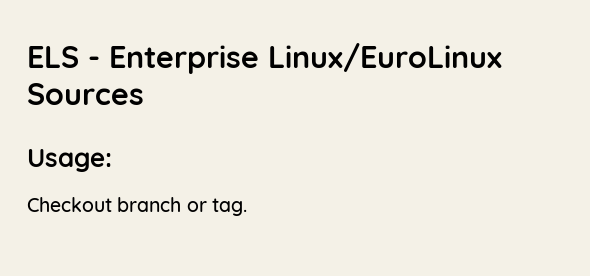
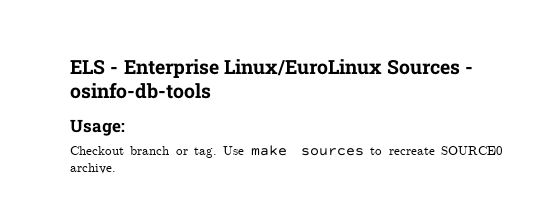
- ELS - Enterprise Linux/EuroLinux Sources
+ ELS - Enterprise Linux/EuroLinux Sources - osinfo-db-tools
+ Use make sources to recreate SOURCE0 archive.

